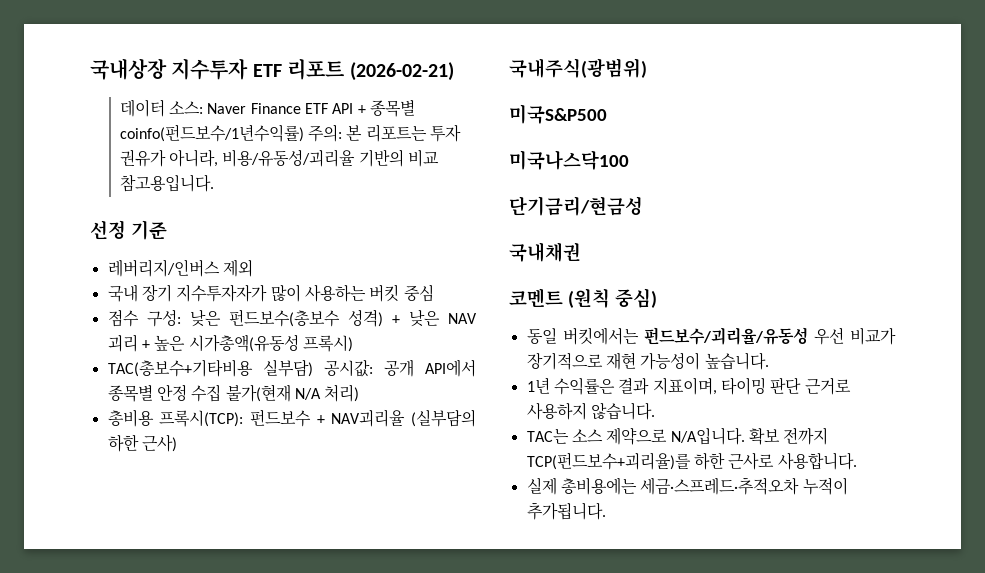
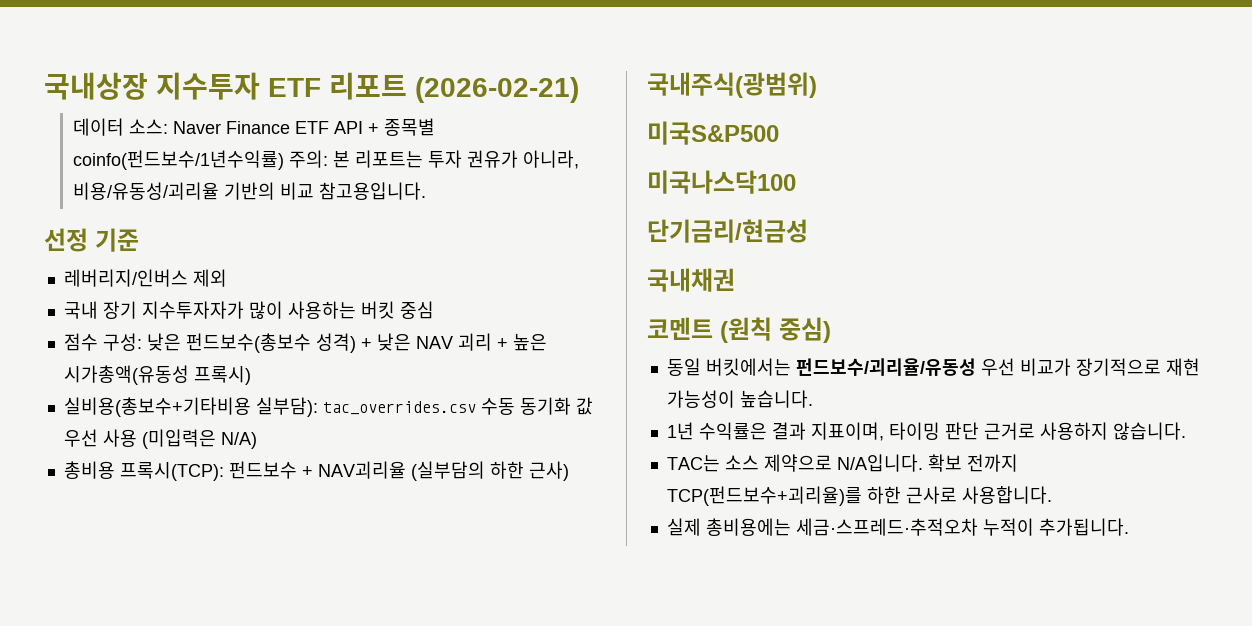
- TAC(총보수+기타비용 실부담) 공시값: 공개 API에서 종목별 안정 수집 불가(현재 N/A 처리)
+ 실비용(총보수+기타비용 실부담): tac_overrides.csv 수동 동기화 값 우선 사용 (미입력은 N/A)

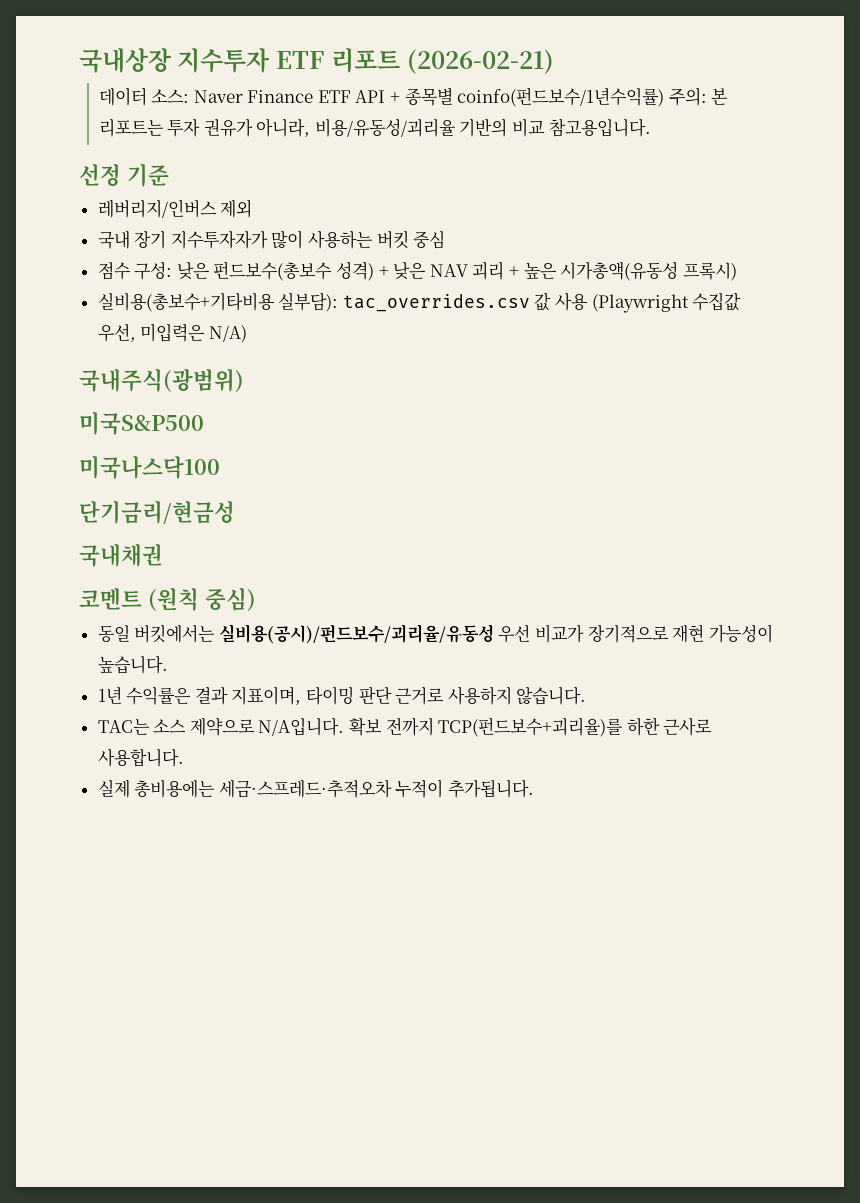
- 실비용(총보수+기타비용 실부담): tac_overrides.csv 수동 동기화 값 우선 사용 (미입력은 N/A)
- 총비용 프록시(TCP): 펀드보수 + NAV괴리율 (실부담의 하한 근사)
+ 실비용(총보수+기타비용 실부담): tac_overrides.csv 값 사용 (Playwright 수집값 우선, 미입력은 N/A)
- 동일 버킷에서는 펀드보수/괴리율/유동성 우선 비교가 장기적으로 재현 가능성이 높습니다.
+ 동일 버킷에서는 실비용(공시)/펀드보수/괴리율/유동성 우선 비교가 장기적으로 재현 가능성이 높습니다.

